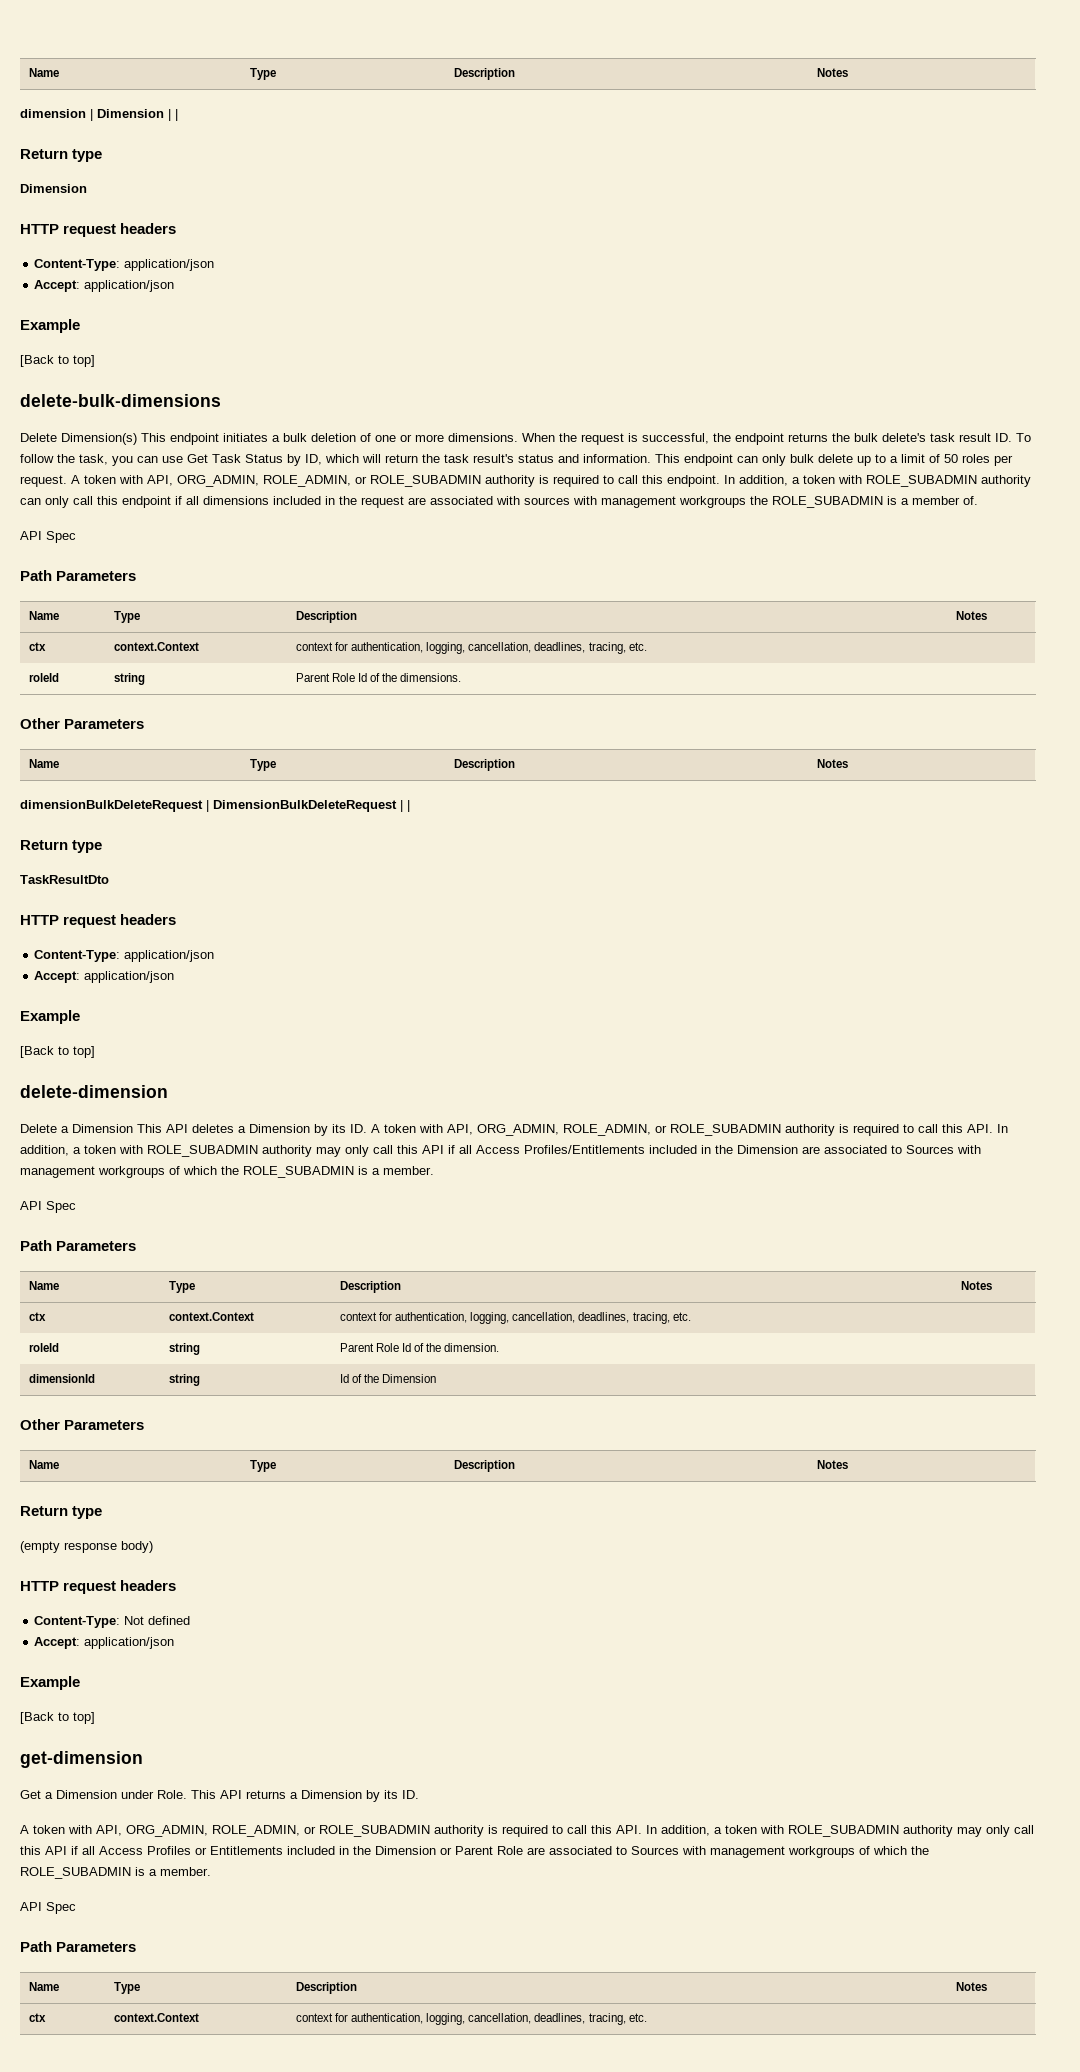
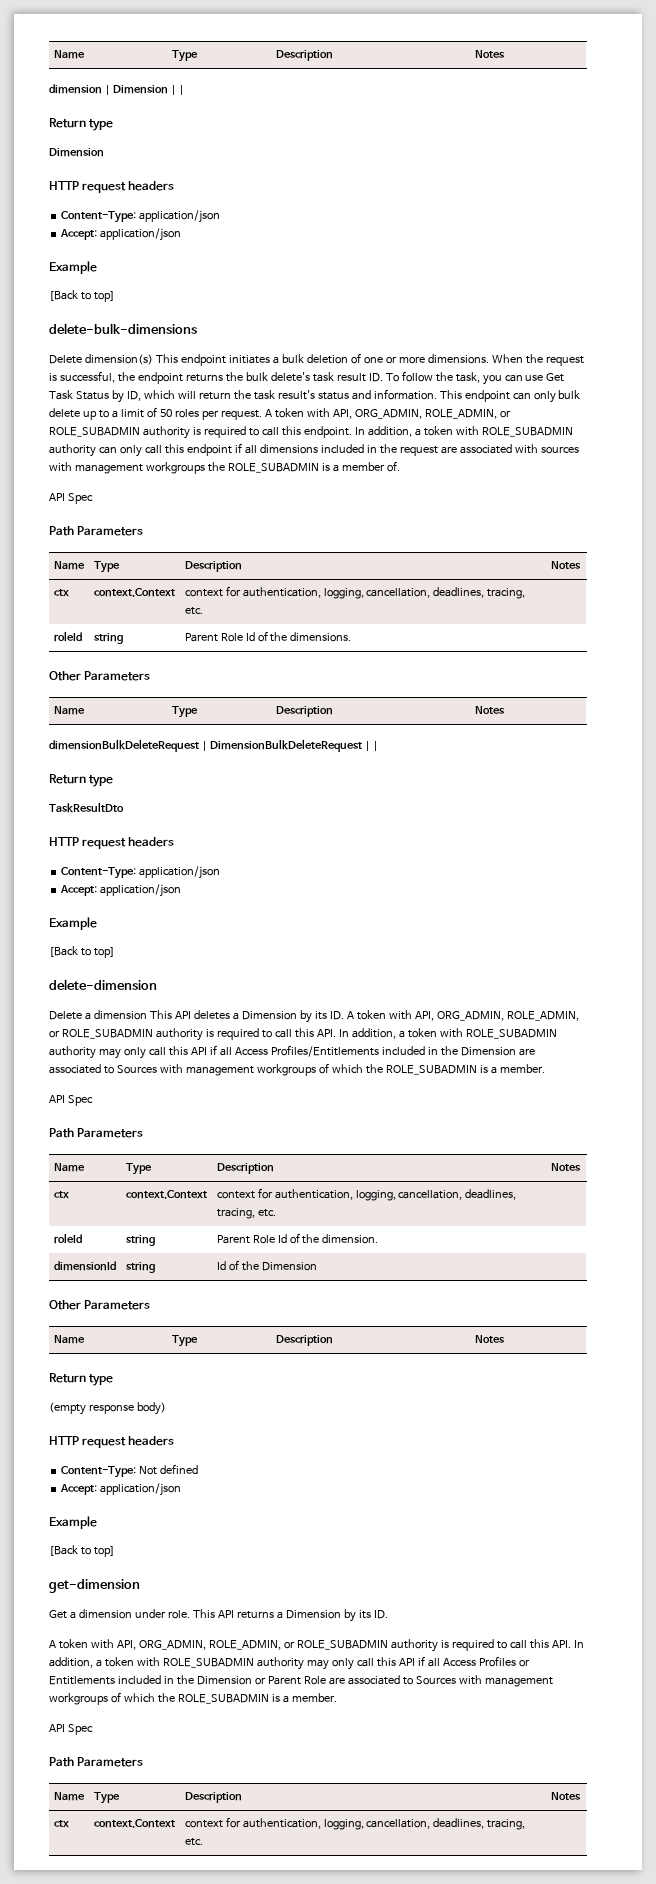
- Delete Dimension(s) This endpoint initiates a bulk deletion of one or more dimensions.
+ Delete dimension(s) This endpoint initiates a bulk deletion of one or more dimensions.
- Delete a Dimension This API deletes a Dimension by its ID. A token with API, ORG_ADMIN, ROLE_ADMIN, or ROLE_SUBADMIN authority is required to call this API. In addition, a token with ROLE_SUBADMIN authority may only call this API if all Access Profiles/Entitlements included in the Dimension are associated to Sources with management workgroups of which the ROLE_SUBADMIN is a member.
+ Delete a dimension This API deletes a Dimension by its ID. A token with API, ORG_ADMIN, ROLE_ADMIN, or ROLE_SUBADMIN authority is required to call this API. In addition, a token with ROLE_SUBADMIN authority may only call this API if all Access Profiles/Entitlements included in the Dimension are associated to Sources with management workgroups of which the ROLE_SUBADMIN is a member.
- Get a Dimension under Role.
+ Get a dimension under role.

